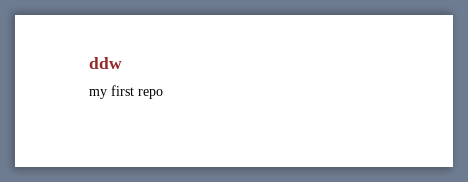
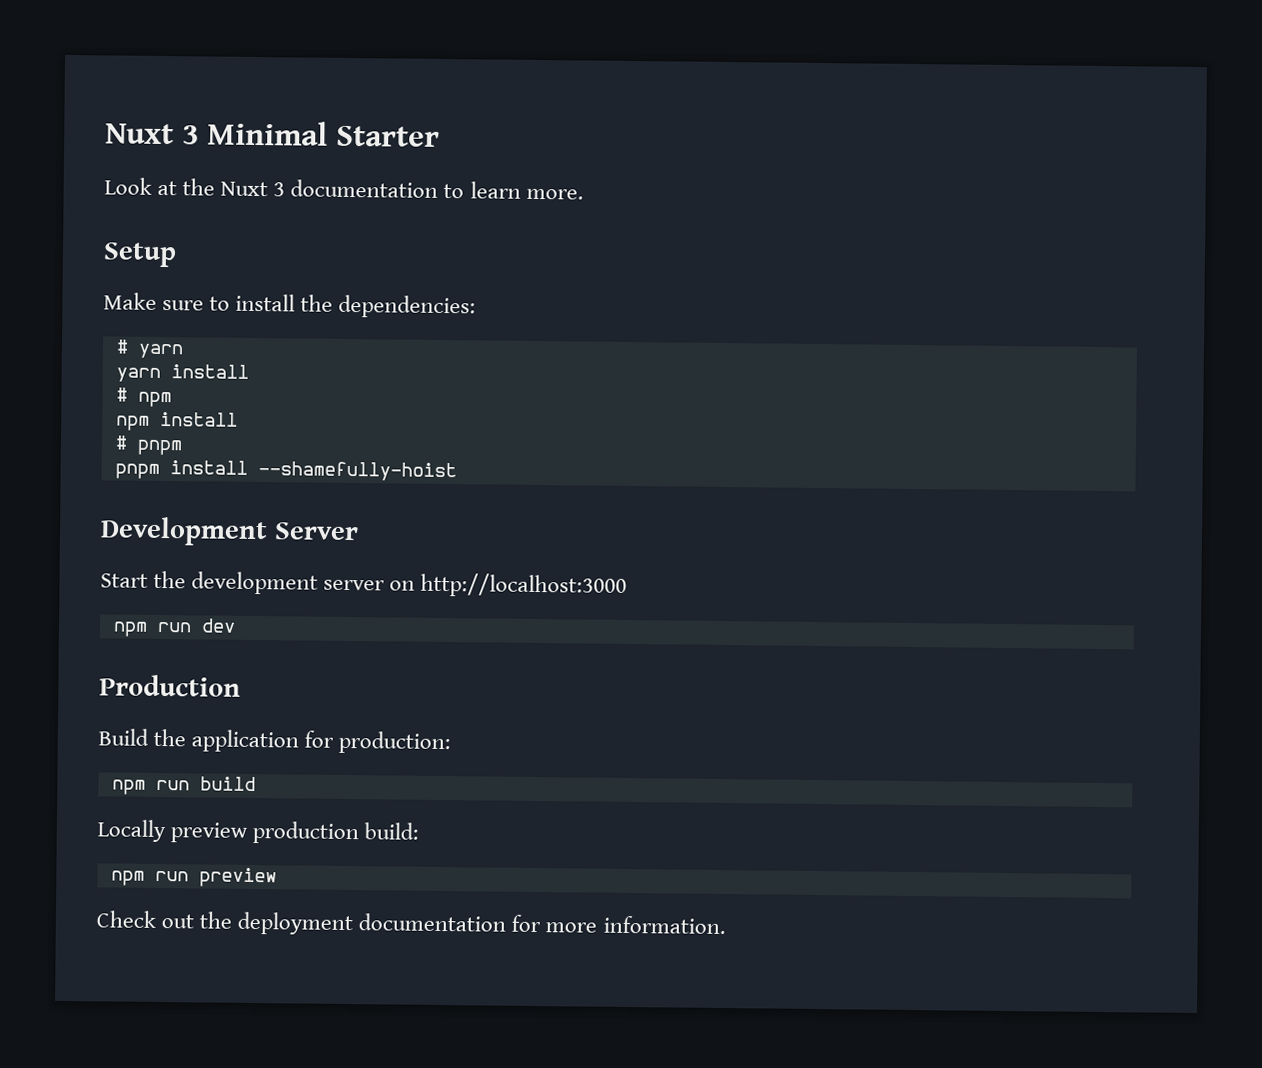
- ddw
- my first repo
+ Nuxt 3 Minimal Starter
+ Look at the Nuxt 3 documentation to learn more.
+ Setup
+ Make sure to install the dependencies:
+ # yarn
+ yarn install
+ # npm
+ npm install
+ # pnpm
+ pnpm install --shamefully-hoist
+ Development Server
+ Start the development server on http://localhost:3000
+ npm run dev
+ Production
+ Build the application for production:
+ npm run build
+ Locally preview production build:
+ npm run preview
+ Check out the deployment documentation for more information.

